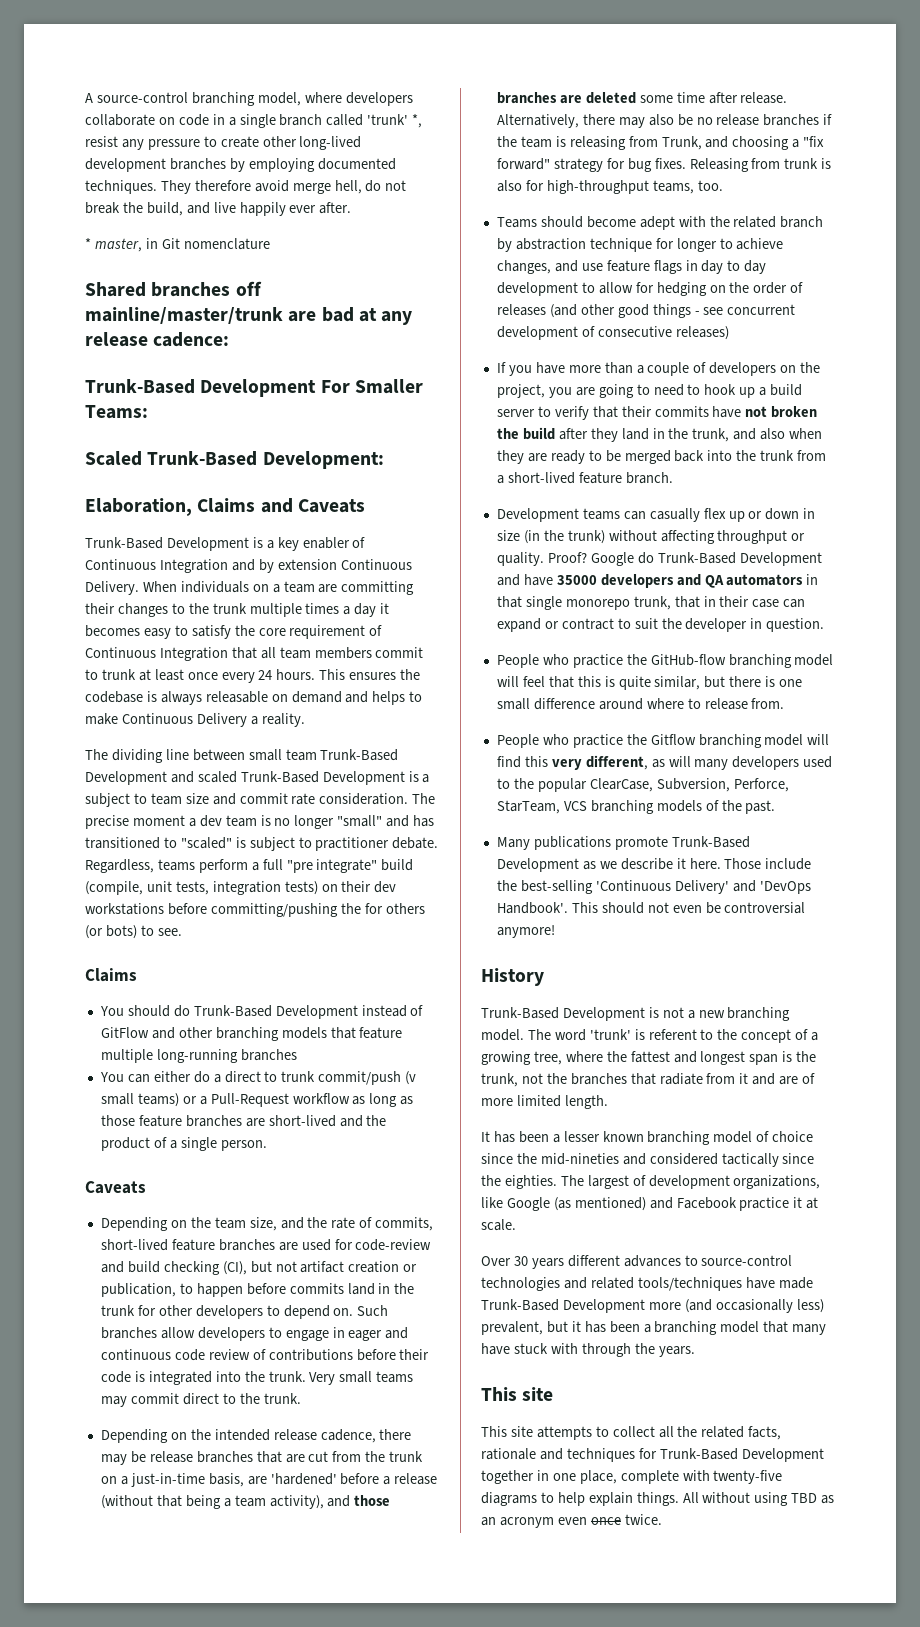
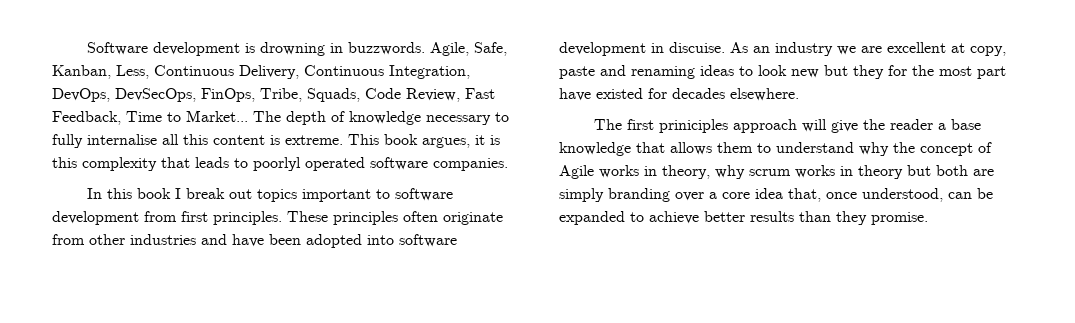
- A source-control branching model, where developers collaborate on code in a single branch called 'trunk' *, resist any pressure to create other long-lived development branches by employing documented techniques. They therefore avoid merge hell, do not break the build, and live happily ever after.
- * master, in Git nomenclature
- Shared branches off mainline/master/trunk are bad at any release cadence:
- Trunk-Based Development For Smaller Teams:
- Scaled Trunk-Based Development:
- Elaboration, Claims and Caveats
- Trunk-Based Development is a key enabler of Continuous Integration and by extension Continuous Delivery. When individuals on a team are committing their changes to the trunk multiple times a day it becomes easy to satisfy the core requirement of Continuous Integration that all team members commit to trunk at least once every 24 hours. This ensures the codebase is always releasable on demand and helps to make Continuous Delivery a reality.
- The dividing line between small team Trunk-Based Development and scaled Trunk-Based Development is a subject to team size and commit rate consideration. The precise moment a dev team is no longer "small" and has transitioned to "scaled" is subject to practitioner debate. Regardless, teams perform a full "pre integrate" build (compile, unit tests, integration tests) on their dev workstations before committing/pushing the for others (or bots) to see.
- Claims
- You should do Trunk-Based Development instead of GitFlow and other branching models that feature multiple long-running branches
- You can either do a direct to trunk commit/push (v small teams) or a Pull-Request workflow as long as those feature branches are short-lived and the product of a single person.
- Caveats
- Depending on the team size, and the rate of commits, short-lived feature branches are used for code-review and build checking (CI), but not artifact creation or publication, to happen before commits land in the trunk for other developers to depend on. Such branches allow developers to engage in eager and continuous code review of contributions before their code is integrated into the trunk. Very small teams may commit direct to the trunk.
- Depending on the intended release cadence, there may be release branches that are cut from the trunk on a just-in-time basis, are 'hardened' before a release (without that being a team activity), and those branches are deleted some time after release. Alternatively, there may also be no release branches if the team is releasing from Trunk, and choosing a "fix forward" strategy for bug fixes. Releasing from trunk is also for high-throughput teams, too.
- Teams should become adept with the related branch by abstraction technique for longer to achieve changes, and use feature flags in day to day development to allow for hedging on the order of releases (and other good things - see concurrent development of consecutive releases)
- If you have more than a couple of developers on the project, you are going to need to hook up a build server to verify that their commits have not broken the build after they land in the trunk, and also when they are ready to be merged back into the trunk from a short-lived feature branch.
- Development teams can casually flex up or down in size (in the trunk) without affecting throughput or quality. Proof? Google do Trunk-Based Development and have 35000 developers and QA automators in that single monorepo trunk, that in their case can expand or contract to suit the developer in question.
- People who practice the GitHub-flow branching model will feel that this is quite similar, but there is one small difference around where to release from.
- People who practice the Gitflow branching model will find this very different, as will many developers used to the popular ClearCase, Subversion, Perforce, StarTeam, VCS branching models of the past.
- Many publications promote Trunk-Based Development as we describe it here. Those include the best-selling 'Continuous Delivery' and 'DevOps Handbook'. This should not even be controversial anymore!
- History
- Trunk-Based Development is not a new branching model. The word 'trunk' is referent to the concept of a growing tree, where the fattest and longest span is the trunk, not the branches that radiate from it and are of more limited length.
- It has been a lesser known branching model of choice since the mid-nineties and considered tactically since the eighties. The largest of development organizations, like Google (as mentioned) and Facebook practice it at scale.
- Over 30 years different advances to source-control technologies and related tools/techniques have made Trunk-Based Development more (and occasionally less) prevalent, but it has been a branching model that many have stuck with through the years.
- This site
- This site attempts to collect all the related facts, rationale and techniques for Trunk-Based Development together in one place, complete with twenty-five diagrams to help explain things. All without using TBD as an acronym even once twice.
+ Software development is drowning in buzzwords. Agile, Safe, Kanban, Less, Continuous Delivery, Continuous Integration, DevOps, DevSecOps, FinOps, Tribe, Squads, Code Review, Fast Feedback, Time to Market... The depth of knowledge necessary to fully internalise all this content is extreme. This book argues, it is this complexity that leads to poorlyl operated software companies.
+ In this book I break out topics important to software development from first principles. These principles often originate from other industries and have been adopted into software development in discuise. As an industry we are excellent at copy, paste and renaming ideas to look new but they for the most part have existed for decades elsewhere.
+ The first priniciples approach will give the reader a base knowledge that allows them to understand why the concept of Agile works in theory, why scrum works in theory but both are simply branding over a core idea that, once understood, can be expanded to achieve better results than they promise.

